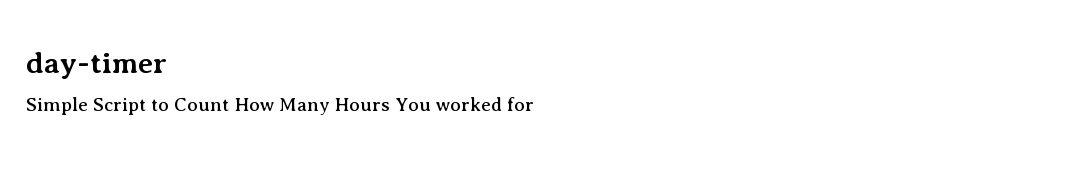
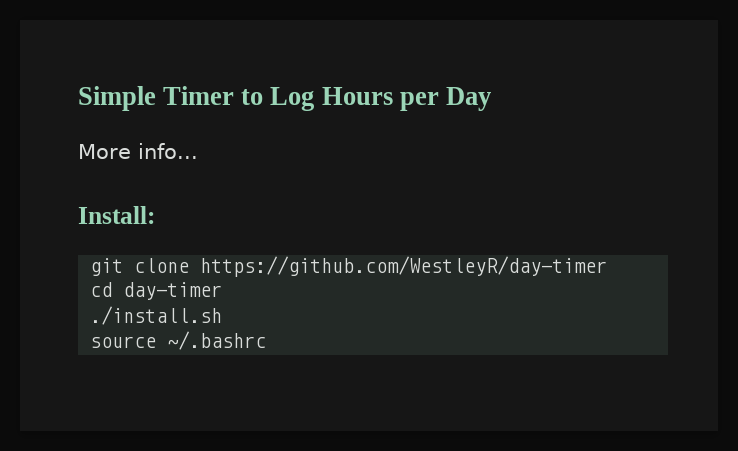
- day-timer
- Simple Script to Count How Many Hours You worked for
+ Simple Timer to Log Hours per Day
+ More info...
+ Install:
+ git clone https://github.com/WestleyR/day-timer
+ cd day-timer
+ ./install.sh
+ source ~/.bashrc

